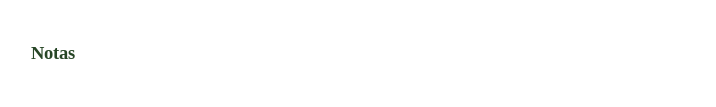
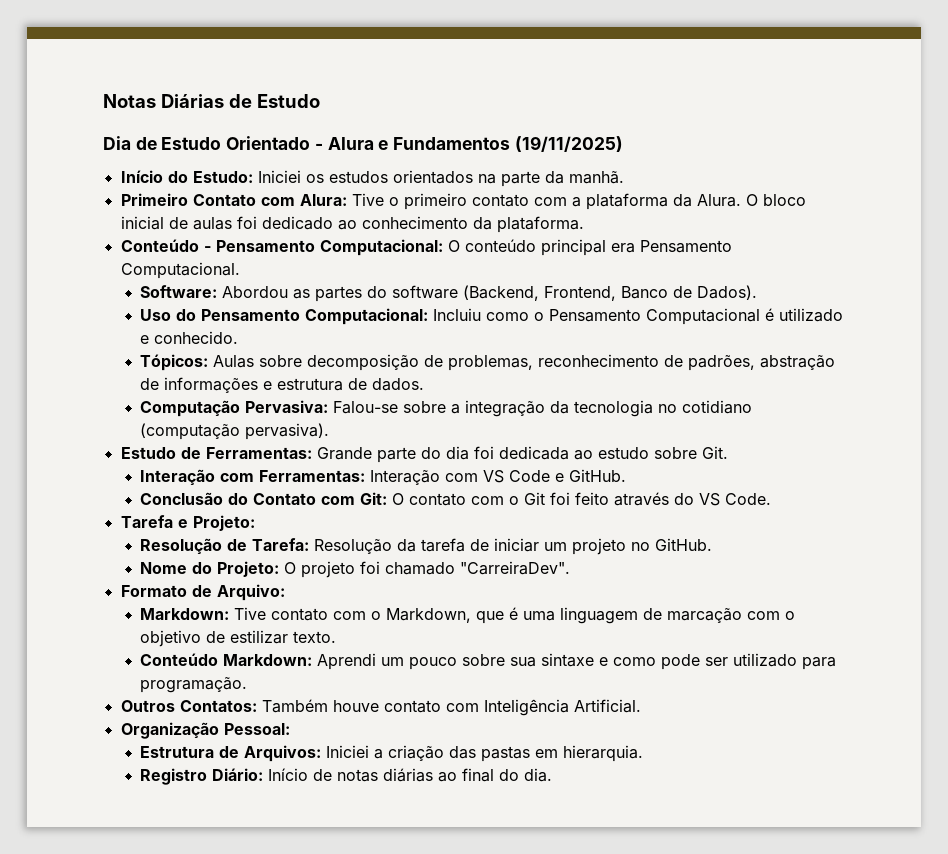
- Notas
+ Notas Diárias de Estudo
+ Dia de Estudo Orientado - Alura e Fundamentos (19/11/2025)
+ Início do Estudo: Iniciei os estudos orientados na parte da manhã.
+ Primeiro Contato com Alura: Tive o primeiro contato com a plataforma da Alura. O bloco inicial de aulas foi dedicado ao conhecimento da plataforma.
+ Conteúdo - Pensamento Computacional: O conteúdo principal era Pensamento Computacional.
+ Software: Abordou as partes do software (Backend, Frontend, Banco de Dados).
+ Uso do Pensamento Computacional: Incluiu como o Pensamento Computacional é utilizado e conhecido.
+ Tópicos: Aulas sobre decomposição de problemas, reconhecimento de padrões, abstração de informações e estrutura de dados.
+ Computação Pervasiva: Falou-se sobre a integração da tecnologia no cotidiano (computação pervasiva).
+ Estudo de Ferramentas: Grande parte do dia foi dedicada ao estudo sobre Git.
+ Interação com Ferramentas: Interação com VS Code e GitHub.
+ Conclusão do Contato com Git: O contato com o Git foi feito através do VS Code.
+ Tarefa e Projeto:
+ Resolução de Tarefa: Resolução da tarefa de iniciar um projeto no GitHub.
+ Nome do Projeto: O projeto foi chamado "CarreiraDev".
+ Formato de Arquivo:
+ Markdown: Tive contato com o Markdown, que é uma linguagem de marcação com o objetivo de estilizar texto.
+ Conteúdo Markdown: Aprendi um pouco sobre sua sintaxe e como pode ser utilizado para programação.
+ Outros Contatos: Também houve contato com Inteligência Artificial.
+ Organização Pessoal:
+ Estrutura de Arquivos: Iniciei a criação das pastas em hierarquia.
+ Registro Diário: Início de notas diárias ao final do dia.

